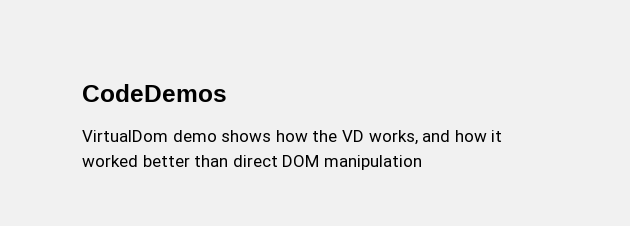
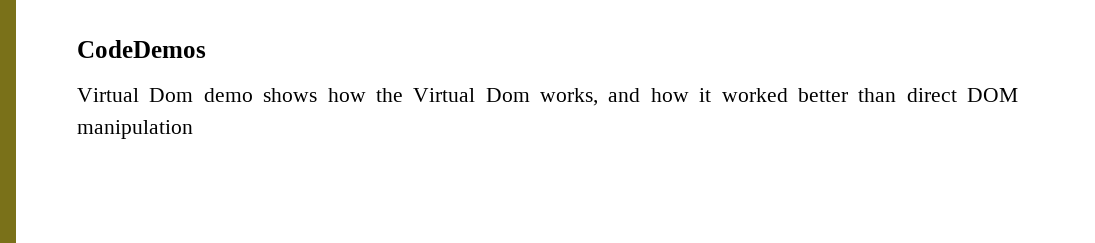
- VirtualDom demo shows how the VD works, and how it worked better than direct DOM manipulation
+ Virtual Dom demo shows how the Virtual Dom works, and how it worked better than direct DOM manipulation

